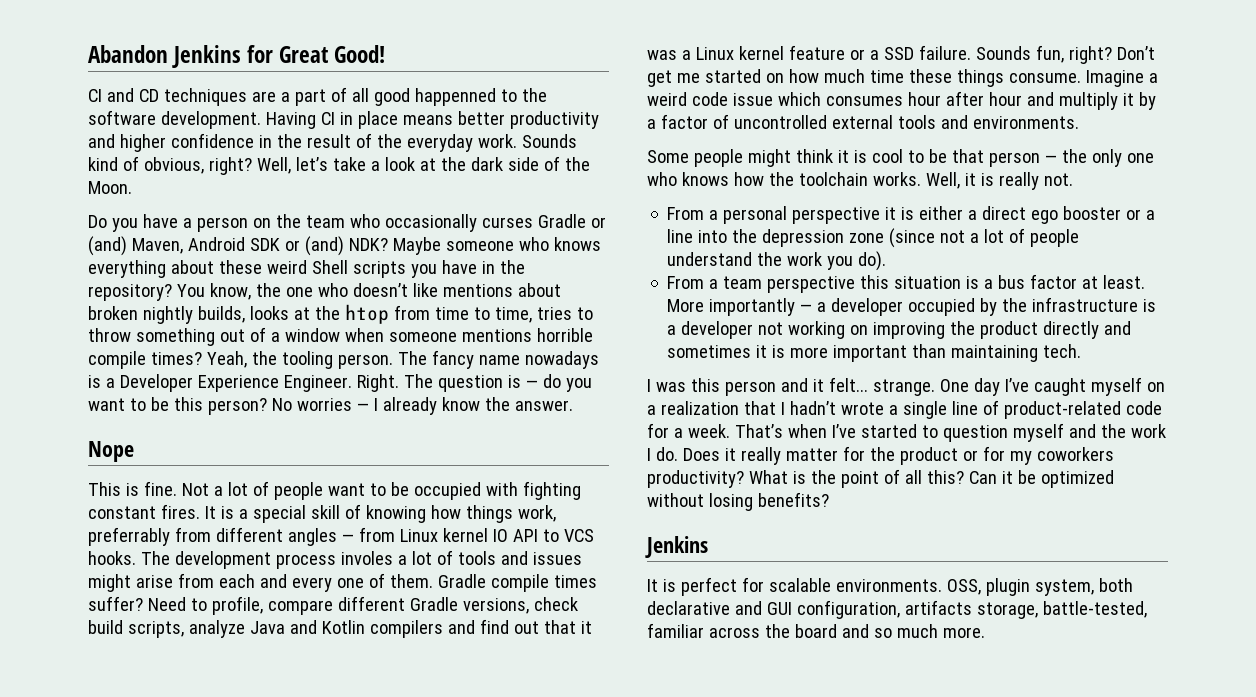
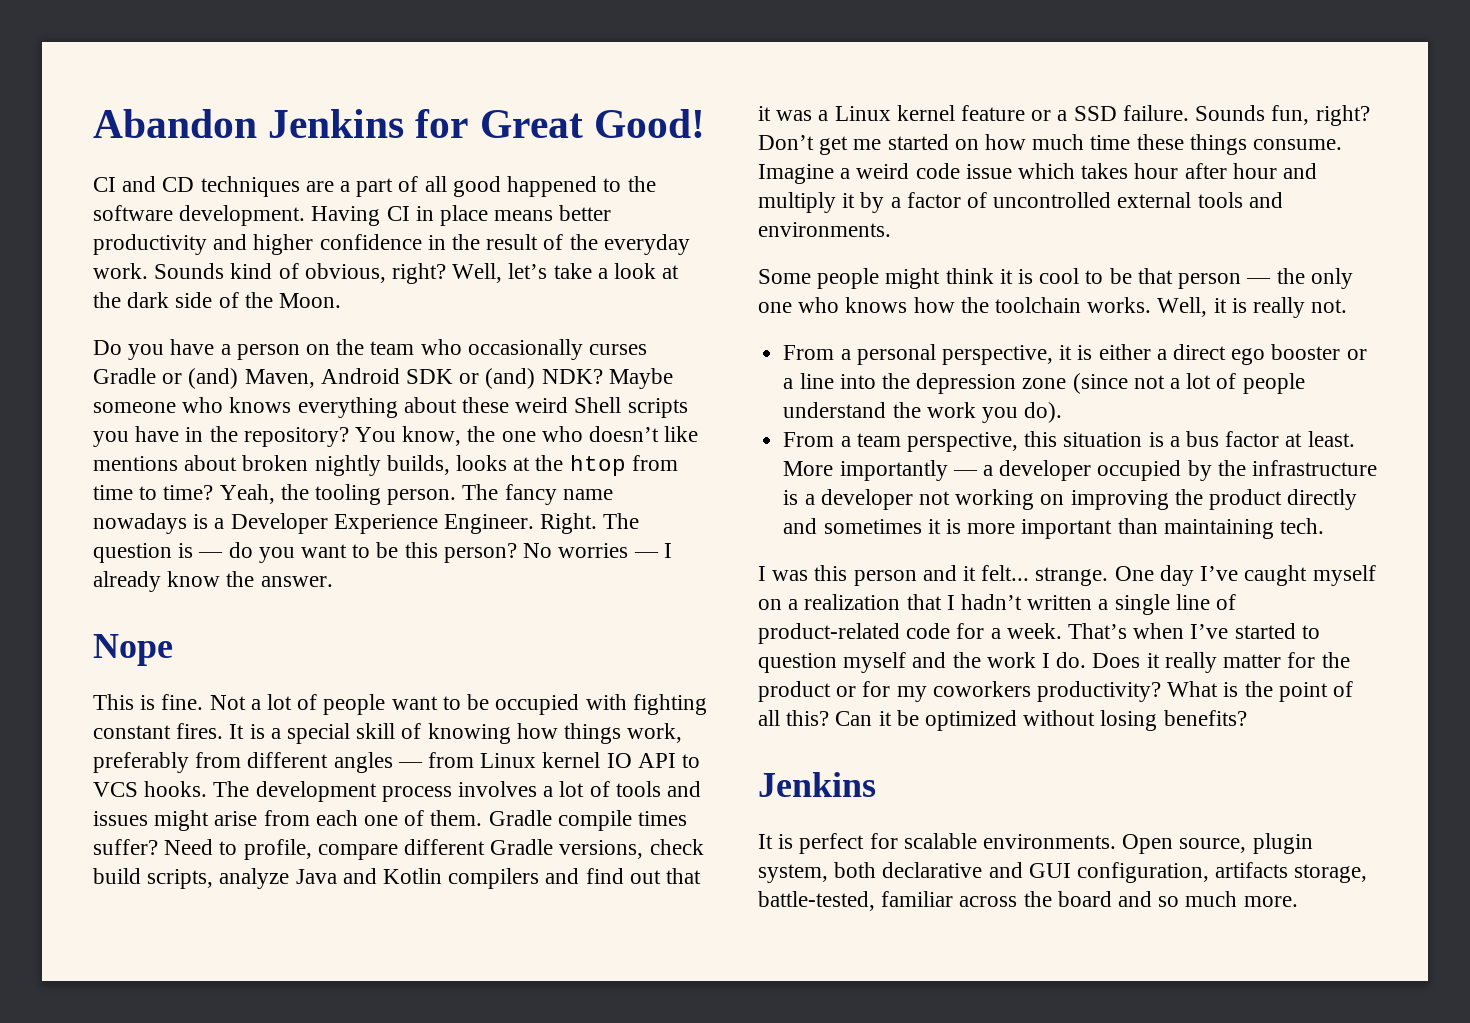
- CI and CD techniques are a part of all good happenned to the software development.
+ CI and CD techniques are a part of all good happened to the software development.
- You know, the one who doesn’t like mentions about broken nightly builds, looks at the htop from time to time, tries to throw something out of a window when someone mentions horrible compile times?
+ You know, the one who doesn’t like mentions about broken nightly builds, looks at the htop from time to time?
- It is a special skill of knowing how things work, preferrably from different angles — from Linux kernel IO API to VCS hooks.
+ It is a special skill of knowing how things work, preferably from different angles — from Linux kernel IO API to VCS hooks.
- The development process involes a lot of tools and issues might arise from each and every one of them.
+ The development process involves a lot of tools and issues might arise from each one of them.
- Imagine a weird code issue which consumes hour after hour and multiply it by a factor of uncontrolled external tools and environments.
+ Imagine a weird code issue which takes hour after hour and multiply it by a factor of uncontrolled external tools and environments.
- From a personal perspective it is either a direct ego booster or a line into the depression zone (since not a lot of people understand the work you do).
+ From a personal perspective, it is either a direct ego booster or a line into the depression zone (since not a lot of people understand the work you do).
- From a team perspective this situation is a bus factor at least.
+ From a team perspective, this situation is a bus factor at least.
- One day I’ve caught myself on a realization that I hadn’t wrote a single line of product-related code for a week.
+ One day I’ve caught myself on a realization that I hadn’t written a single line of product-related code for a week.
- OSS, plugin system, both declarative and GUI configuration, artifacts storage, battle-tested, familiar across the board and so much more.
+ Open source, plugin system, both declarative and GUI configuration, artifacts storage, battle-tested, familiar across the board and so much more.

